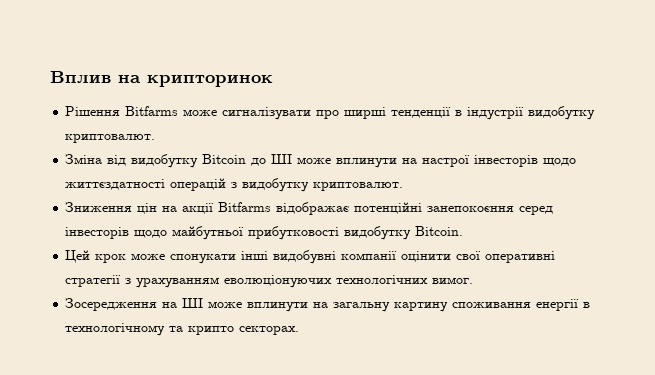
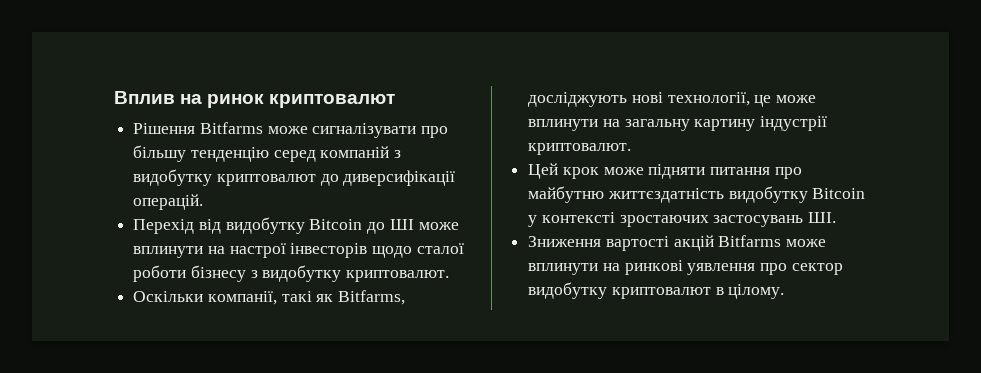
- Вплив на крипторинок
+ Вплив на ринок криптовалют
- Рішення Bitfarms може сигналізувати про ширші тенденції в індустрії видобутку криптовалют.
- Зміна від видобутку Bitcoin до ШІ може вплинути на настрої інвесторів щодо життєздатності операцій з видобутку криптовалют.
+ Рішення Bitfarms може сигналізувати про більшу тенденцію серед компаній з видобутку криптовалют до диверсифікації операцій.
+ Перехід від видобутку Bitcoin до ШІ може вплинути на настрої інвесторів щодо сталої роботи бізнесу з видобутку криптовалют.
- Зниження цін на акції Bitfarms відображає потенційні занепокоєння серед інвесторів щодо майбутньої прибутковості видобутку Bitcoin.
- Цей крок може спонукати інші видобувні компанії оцінити свої оперативні стратегії з урахуванням еволюціонуючих технологічних вимог.
- Зосередження на ШІ може вплинути на загальну картину споживання енергії в технологічному та крипто секторах.
+ Оскільки компанії, такі як Bitfarms, досліджують нові технології, це може вплинути на загальну картину індустрії криптовалют.
+ Цей крок може підняти питання про майбутню життєздатність видобутку Bitcoin у контексті зростаючих застосувань ШІ.
+ Зниження вартості акцій Bitfarms може вплинути на ринкові уявлення про сектор видобутку криптовалют в цілому.

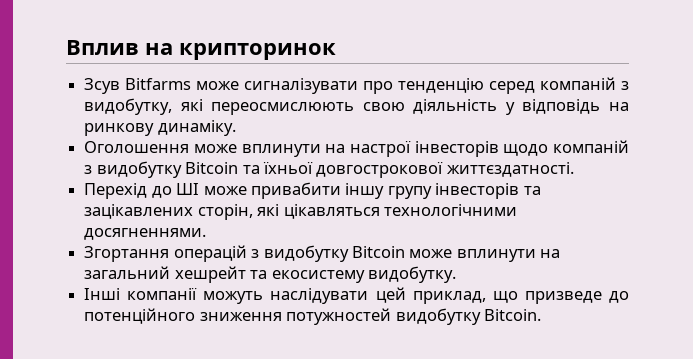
- Вплив на ринок криптовалют
- Рішення Bitfarms може сигналізувати про більшу тенденцію серед компаній з видобутку криптовалют до диверсифікації операцій.
- Перехід від видобутку Bitcoin до ШІ може вплинути на настрої інвесторів щодо сталої роботи бізнесу з видобутку криптовалют.
- Оскільки компанії, такі як Bitfarms, досліджують нові технології, це може вплинути на загальну картину індустрії криптовалют.
- Цей крок може підняти питання про майбутню життєздатність видобутку Bitcoin у контексті зростаючих застосувань ШІ.
- Зниження вартості акцій Bitfarms може вплинути на ринкові уявлення про сектор видобутку криптовалют в цілому.
+ Вплив на крипторинок
+ Зсув Bitfarms може сигналізувати про тенденцію серед компаній з видобутку, які переосмислюють свою діяльність у відповідь на ринкову динаміку.
+ Оголошення може вплинути на настрої інвесторів щодо компаній з видобутку Bitcoin та їхньої довгострокової життєздатності.
+ Перехід до ШІ може привабити іншу групу інвесторів та зацікавлених сторін, які цікавляться технологічними досягненнями.
+ Згортання операцій з видобутку Bitcoin може вплинути на загальний хешрейт та екосистему видобутку.
+ Інші компанії можуть наслідувати цей приклад, що призведе до потенційного зниження потужностей видобутку Bitcoin.

